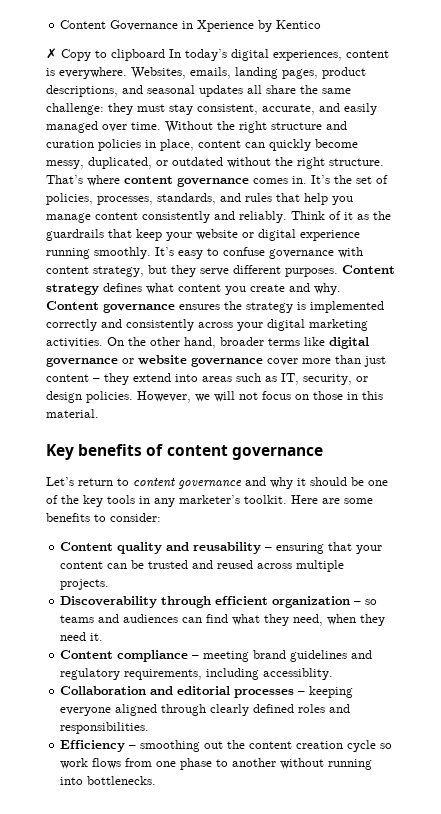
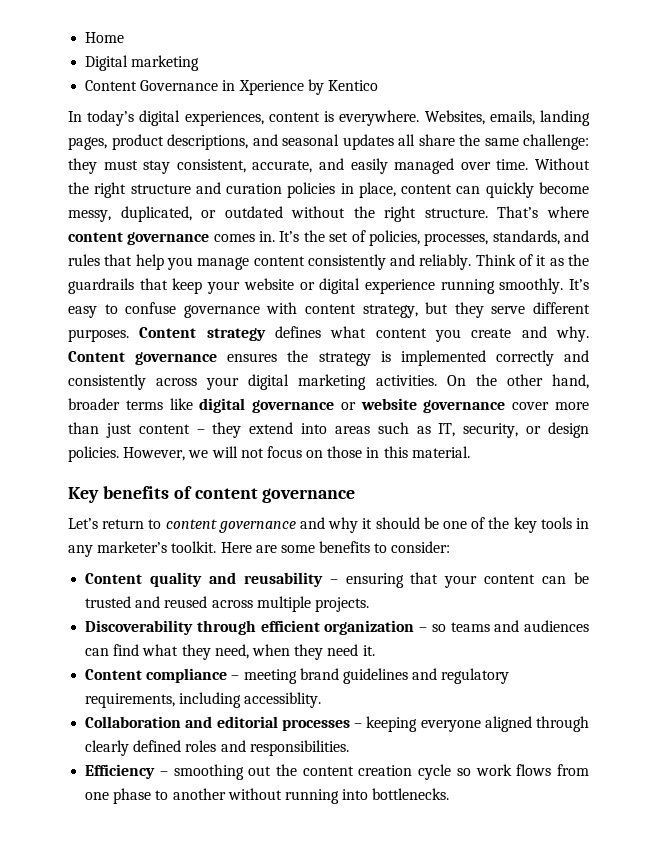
+ Home
+ Digital marketing
- ✗ Copy to clipboard In today’s digital experiences, content is everywhere.
+ In today’s digital experiences, content is everywhere.

